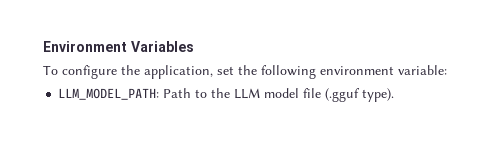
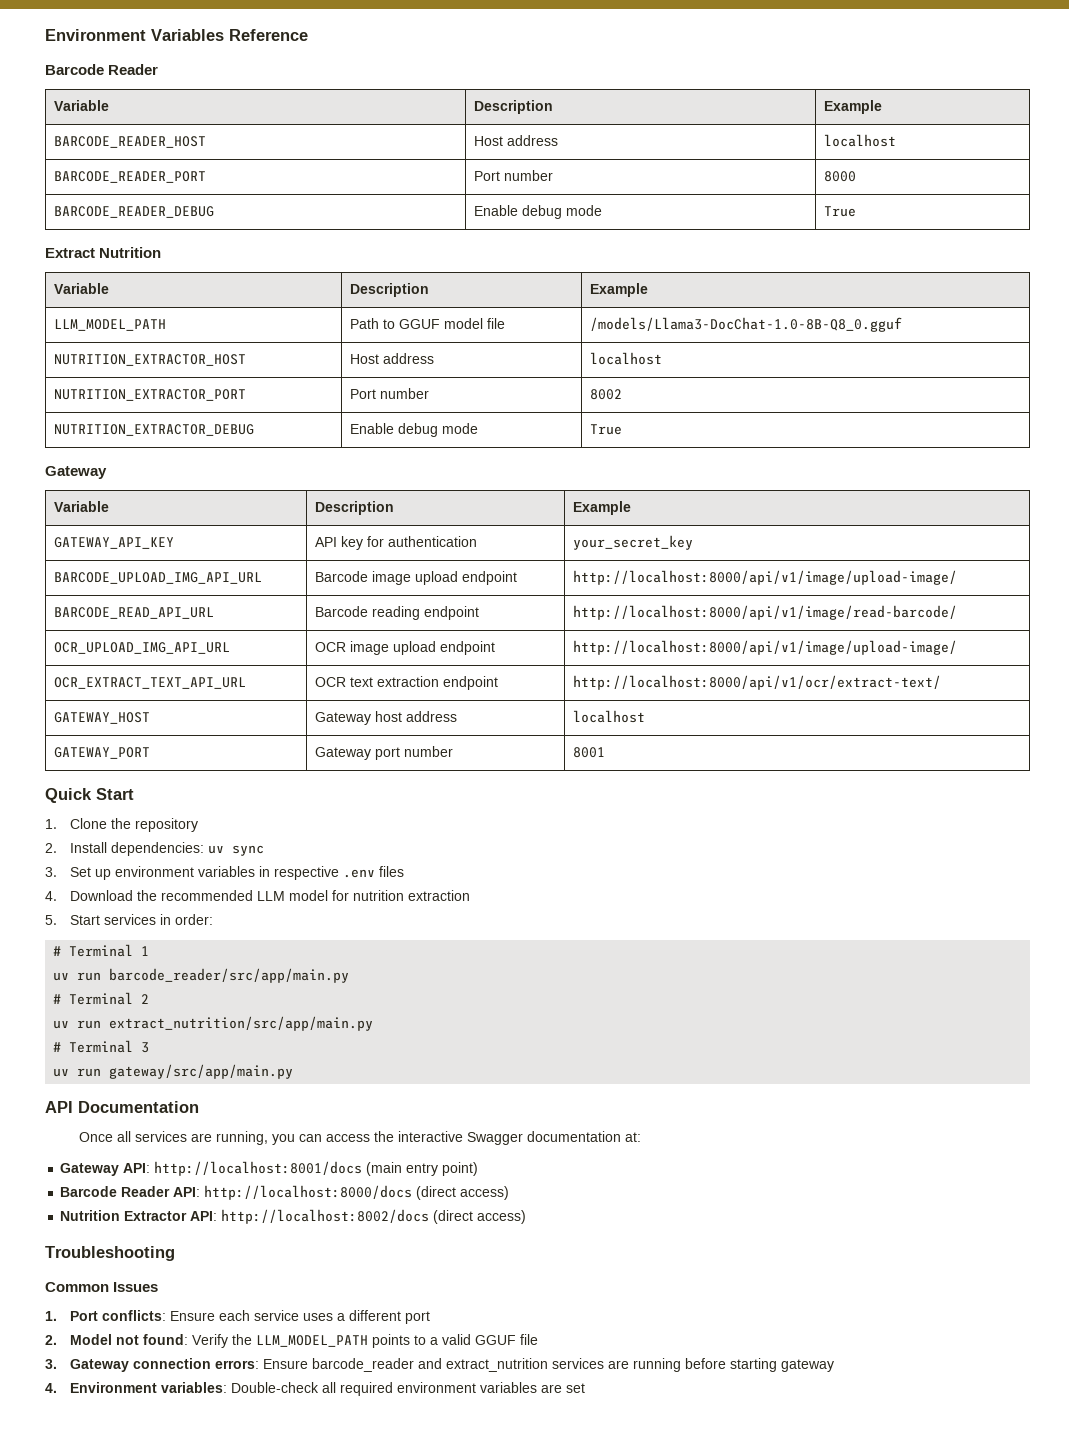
- Environment Variables
- To configure the application, set the following environment variable:
- LLM_MODEL_PATH: Path to the LLM model file (.gguf type).
+ Environment Variables Reference
+ Barcode Reader
+ Variable | Description | Example
+ BARCODE_READER_HOST | Host address | localhost
+ BARCODE_READER_PORT | Port number | 8000
+ BARCODE_READER_DEBUG | Enable debug mode | True
+ Extract Nutrition
+ Variable | Description | Example
+ LLM_MODEL_PATH | Path to GGUF model file | /models/Llama3-DocChat-1.0-8B-Q8_0.gguf
+ NUTRITION_EXTRACTOR_HOST | Host address | localhost
+ NUTRITION_EXTRACTOR_PORT | Port number | 8002
+ NUTRITION_EXTRACTOR_DEBUG | Enable debug mode | True
+ Gateway
+ Variable | Description | Example
+ GATEWAY_API_KEY | API key for authentication | your_secret_key
+ BARCODE_UPLOAD_IMG_API_URL | Barcode image upload endpoint | http://localhost:8000/api/v1/image/upload-image/
+ BARCODE_READ_API_URL | Barcode reading endpoint | http://localhost:8000/api/v1/image/read-barcode/
+ OCR_UPLOAD_IMG_API_URL | OCR image upload endpoint | http://localhost:8000/api/v1/image/upload-image/
+ OCR_EXTRACT_TEXT_API_URL | OCR text extraction endpoint | http://localhost:8000/api/v1/ocr/extract-text/
+ GATEWAY_HOST | Gateway host address | localhost
+ GATEWAY_PORT | Gateway port number | 8001
+ Quick Start
+ 1. Clone the repository
+ 2. Install dependencies: uv sync
+ 3. Set up environment variables in respective .env files
+ 4. Download the recommended LLM model for nutrition extraction
+ 5. Start services in order:
+ # Terminal 1
+ uv run barcode_reader/src/app/main.py
+ # Terminal 2
+ uv run extract_nutrition/src/app/main.py
+ # Terminal 3
+ uv run gateway/src/app/main.py
+ API Documentation
+ Once all services are running, you can access the interactive Swagger documentation at:
+ Gateway API: http://localhost:8001/docs (main entry point)
+ Barcode Reader API: http://localhost:8000/docs (direct access)
+ Nutrition Extractor API: http://localhost:8002/docs (direct access)
+ Troubleshooting
+ Common Issues
+ 1. Port conflicts: Ensure each service uses a different port
+ 2. Model not found: Verify the LLM_MODEL_PATH points to a valid GGUF file
+ 3. Gateway connection errors: Ensure barcode_reader and extract_nutrition services are running before starting gateway
+ 4. Environment variables: Double-check all required environment variables are set

